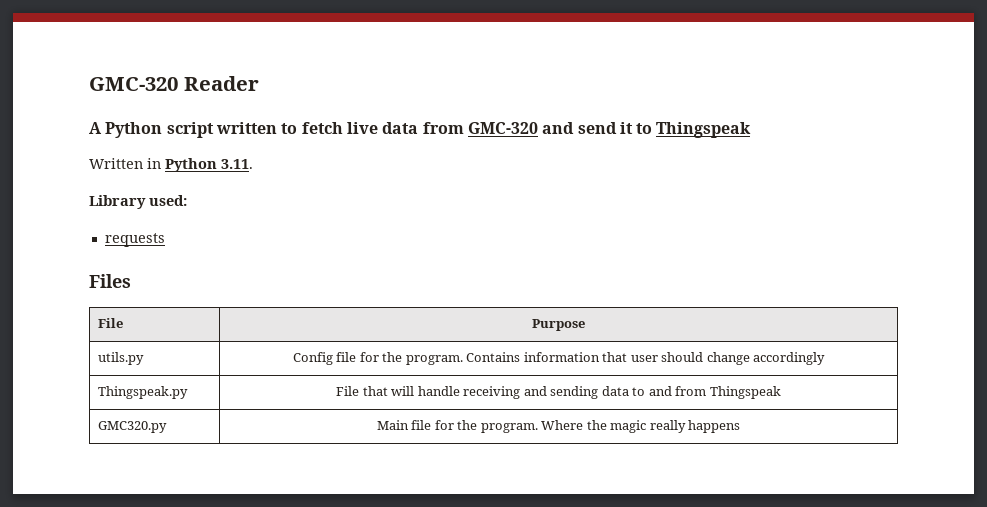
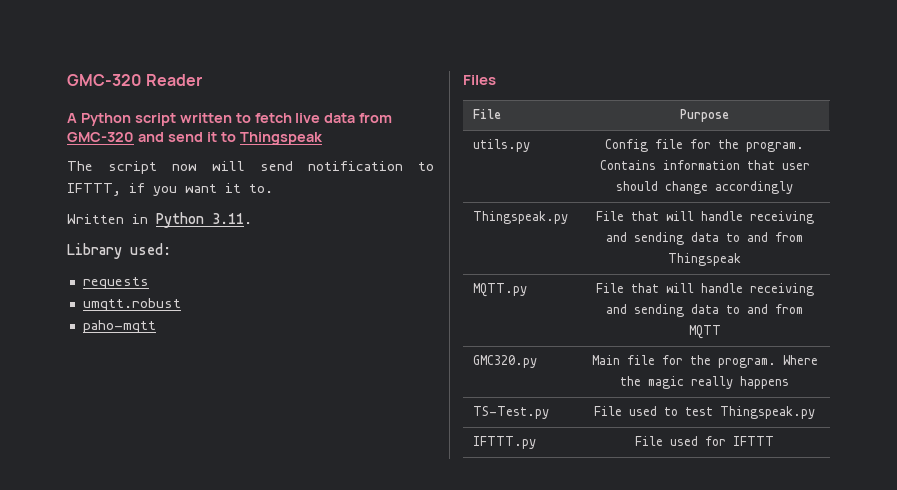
+ The script now will send notification to IFTTT, if you want it to.
+ umqtt.robust
+ paho-mqtt
+ MQTT.py | File that will handle receiving and sending data to and from MQTT
+ TS-Test.py | File used to test Thingspeak.py
+ IFTTT.py | File used for IFTTT

